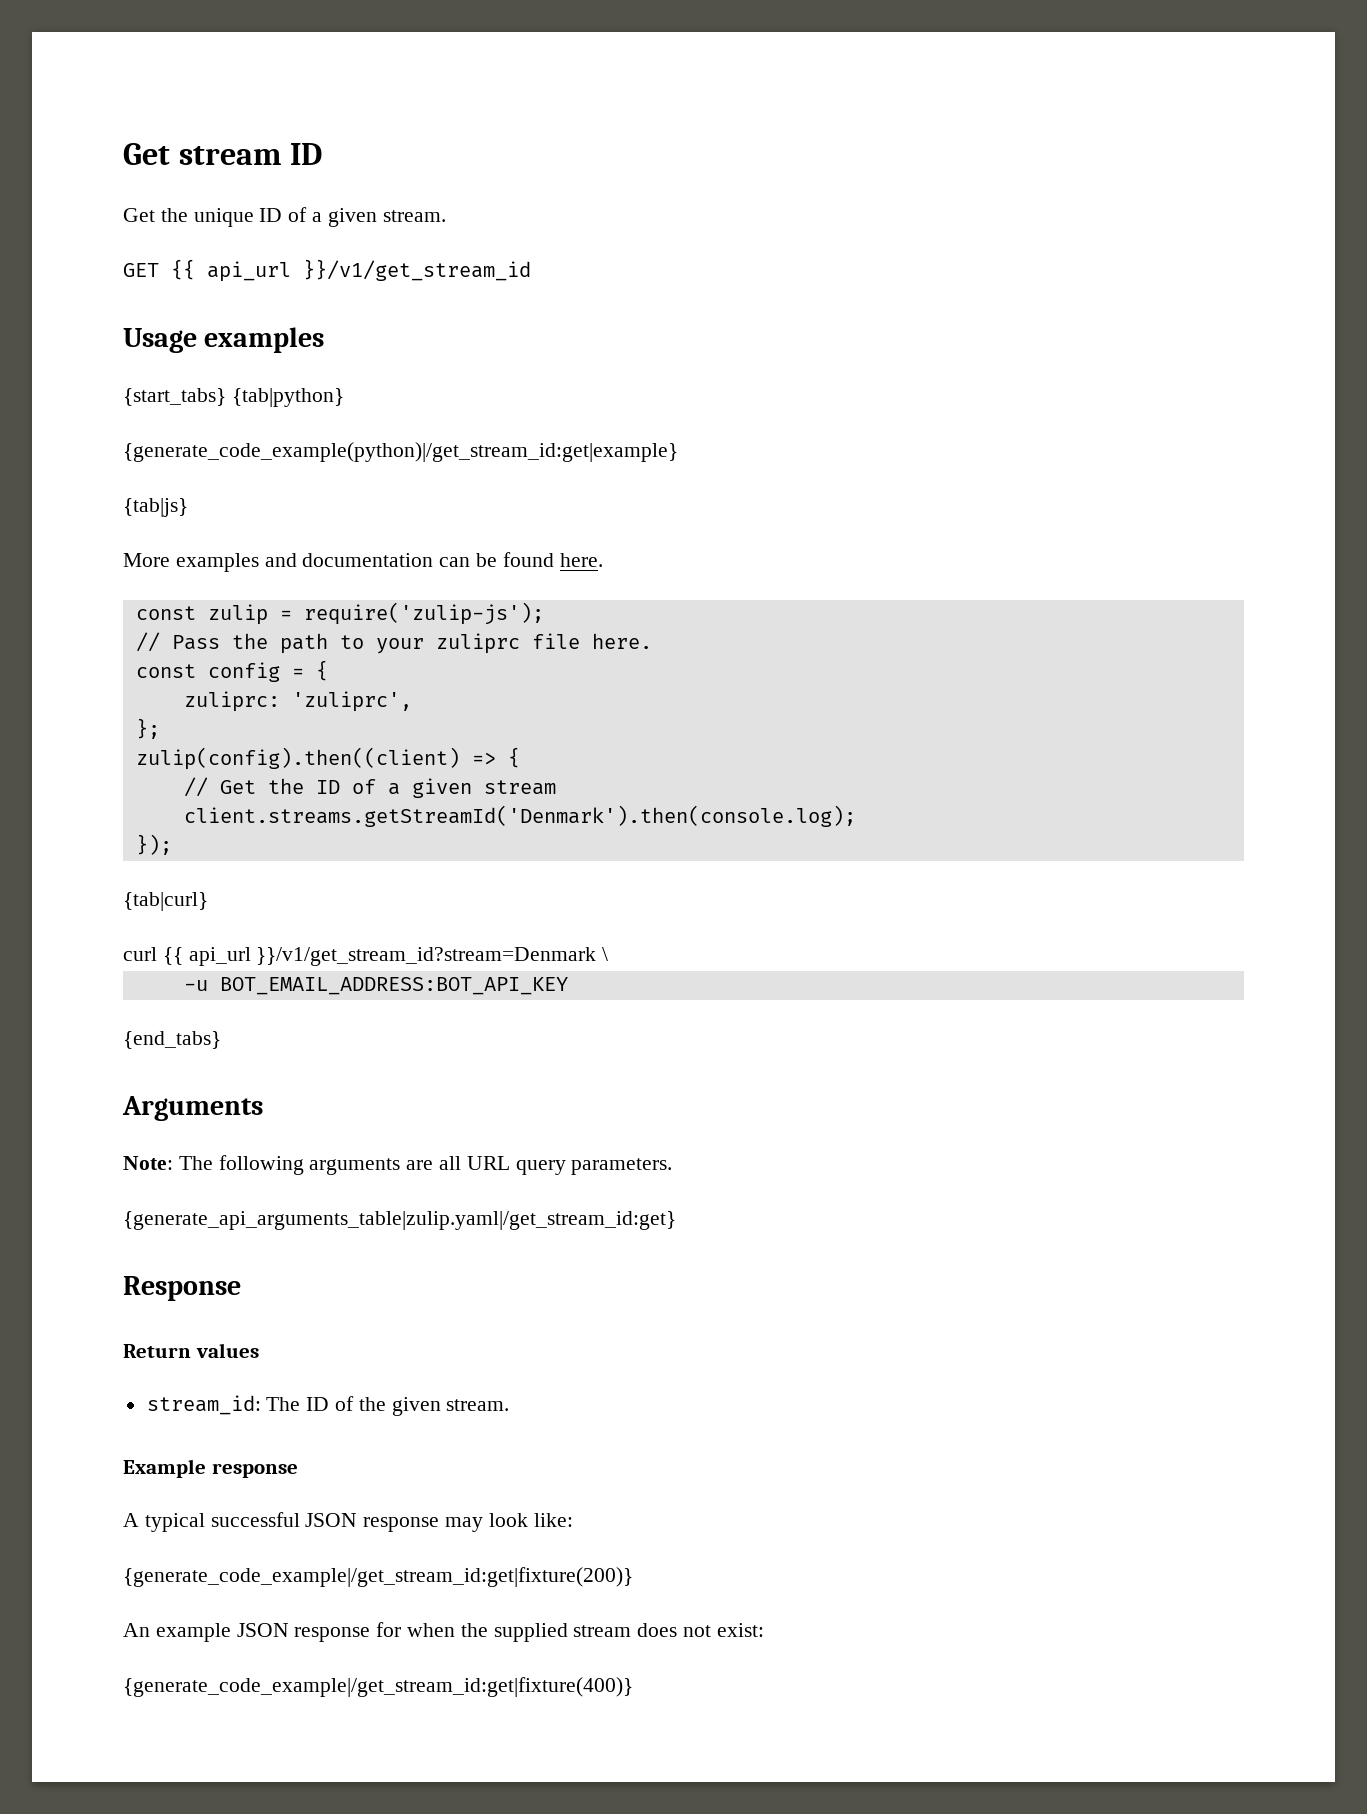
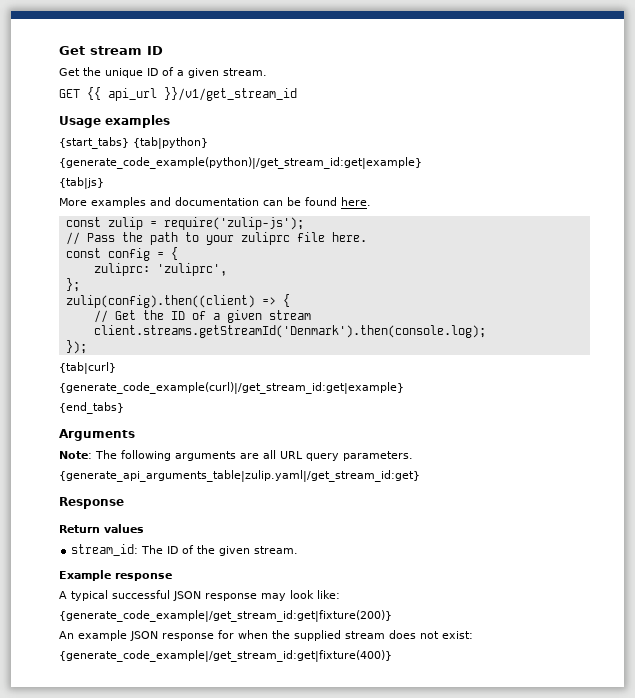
- curl {{ api_url }}/v1/get_stream_id?stream=Denmark \
- -u BOT_EMAIL_ADDRESS:BOT_API_KEY
+ {generate_code_example(curl)|/get_stream_id:get|example}

